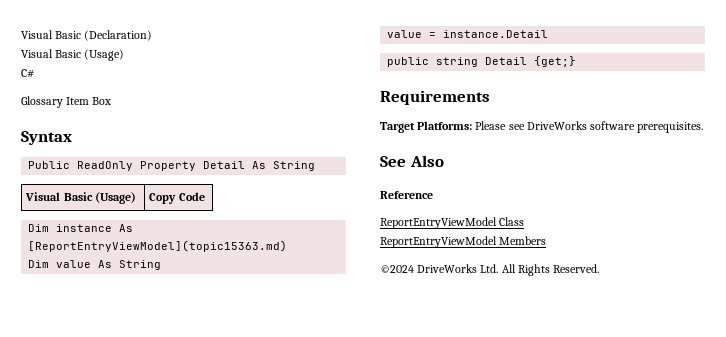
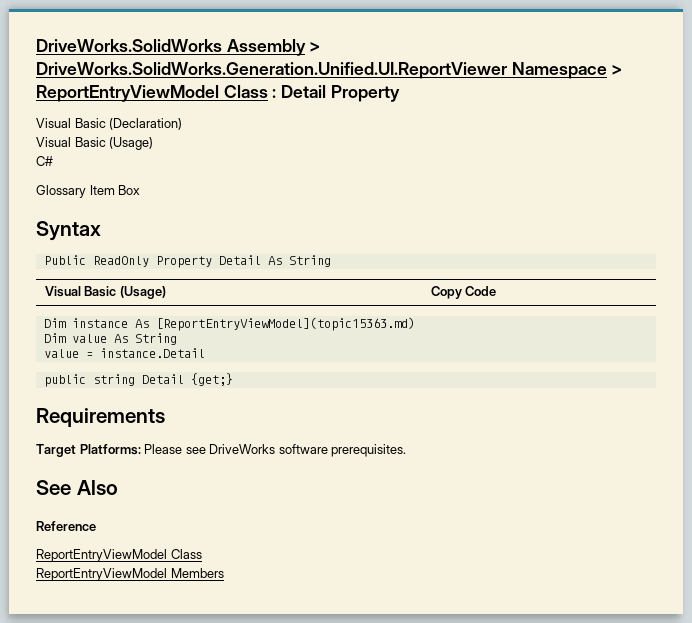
+ DriveWorks.SolidWorks Assembly > DriveWorks.SolidWorks.Generation.Unified.UI.ReportViewer Namespace > ReportEntryViewModel Class : Detail Property
- ©2024 DriveWorks Ltd. All Rights Reserved.

